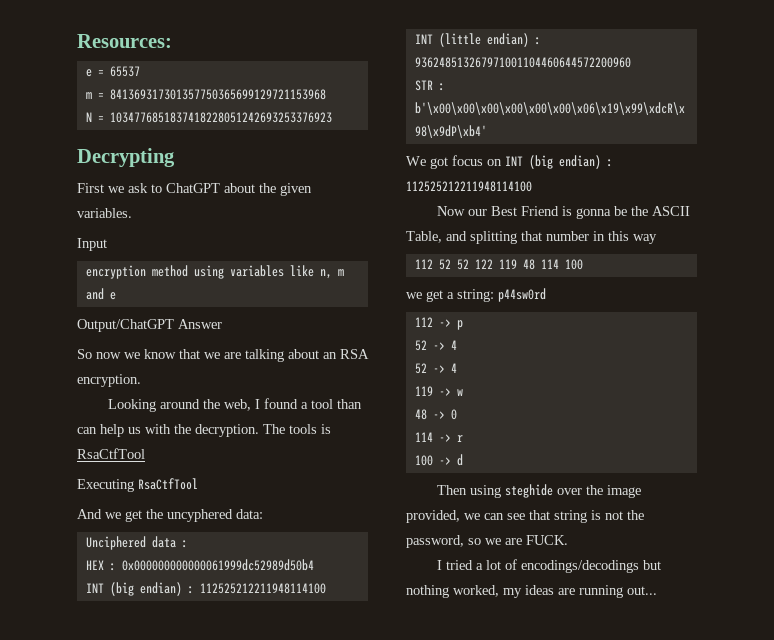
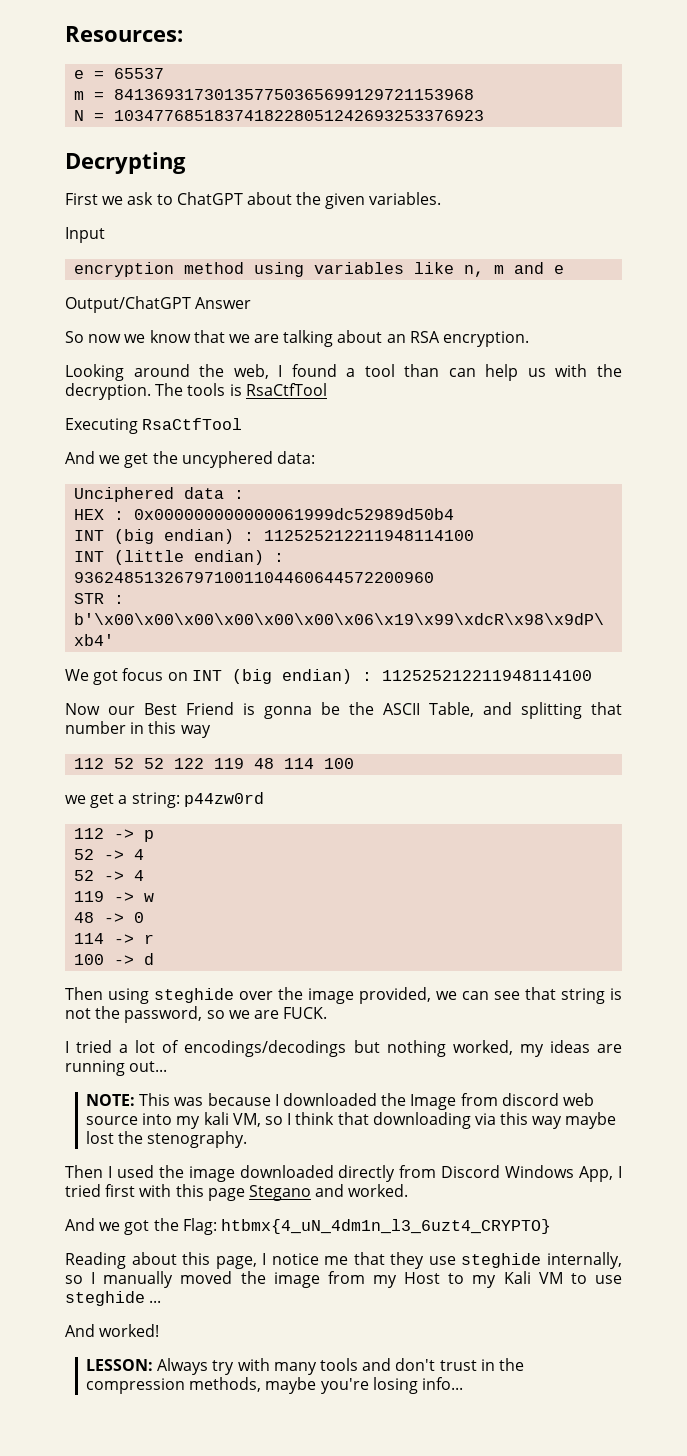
- we get a string: p44sw0rd
+ we get a string: p44zw0rd
+ NOTE: This was because I downloaded the Image from discord web source into my kali VM, so I think that downloading via this way maybe lost the stenography.
+ Then I used the image downloaded directly from Discord Windows App, I tried first with this page Stegano and worked.
+ And we got the Flag: htbmx{4_uN_4dm1n_l3_6uzt4_CRYPTO}
+ Reading about this page, I notice me that they use steghide internally, so I manually moved the image from my Host to my Kali VM to use steghide ...
+ And worked!
+ LESSON: Always try with many tools and don't trust in the compression methods, maybe you're losing info...

